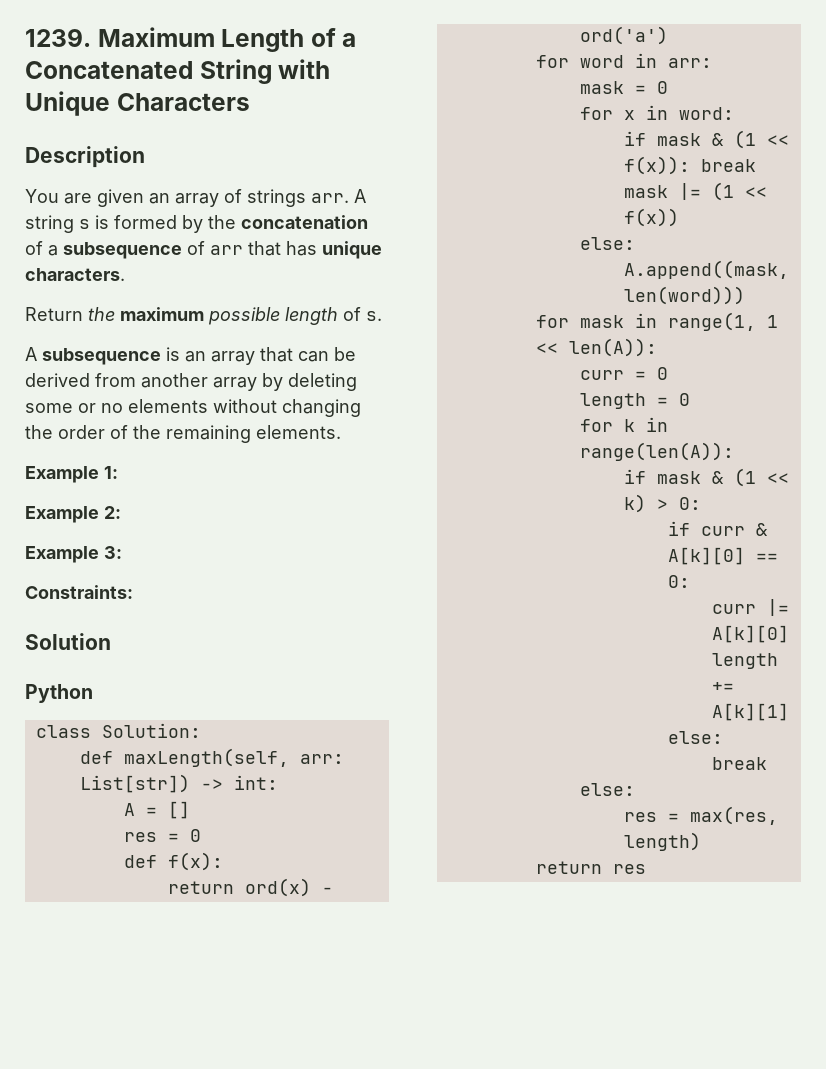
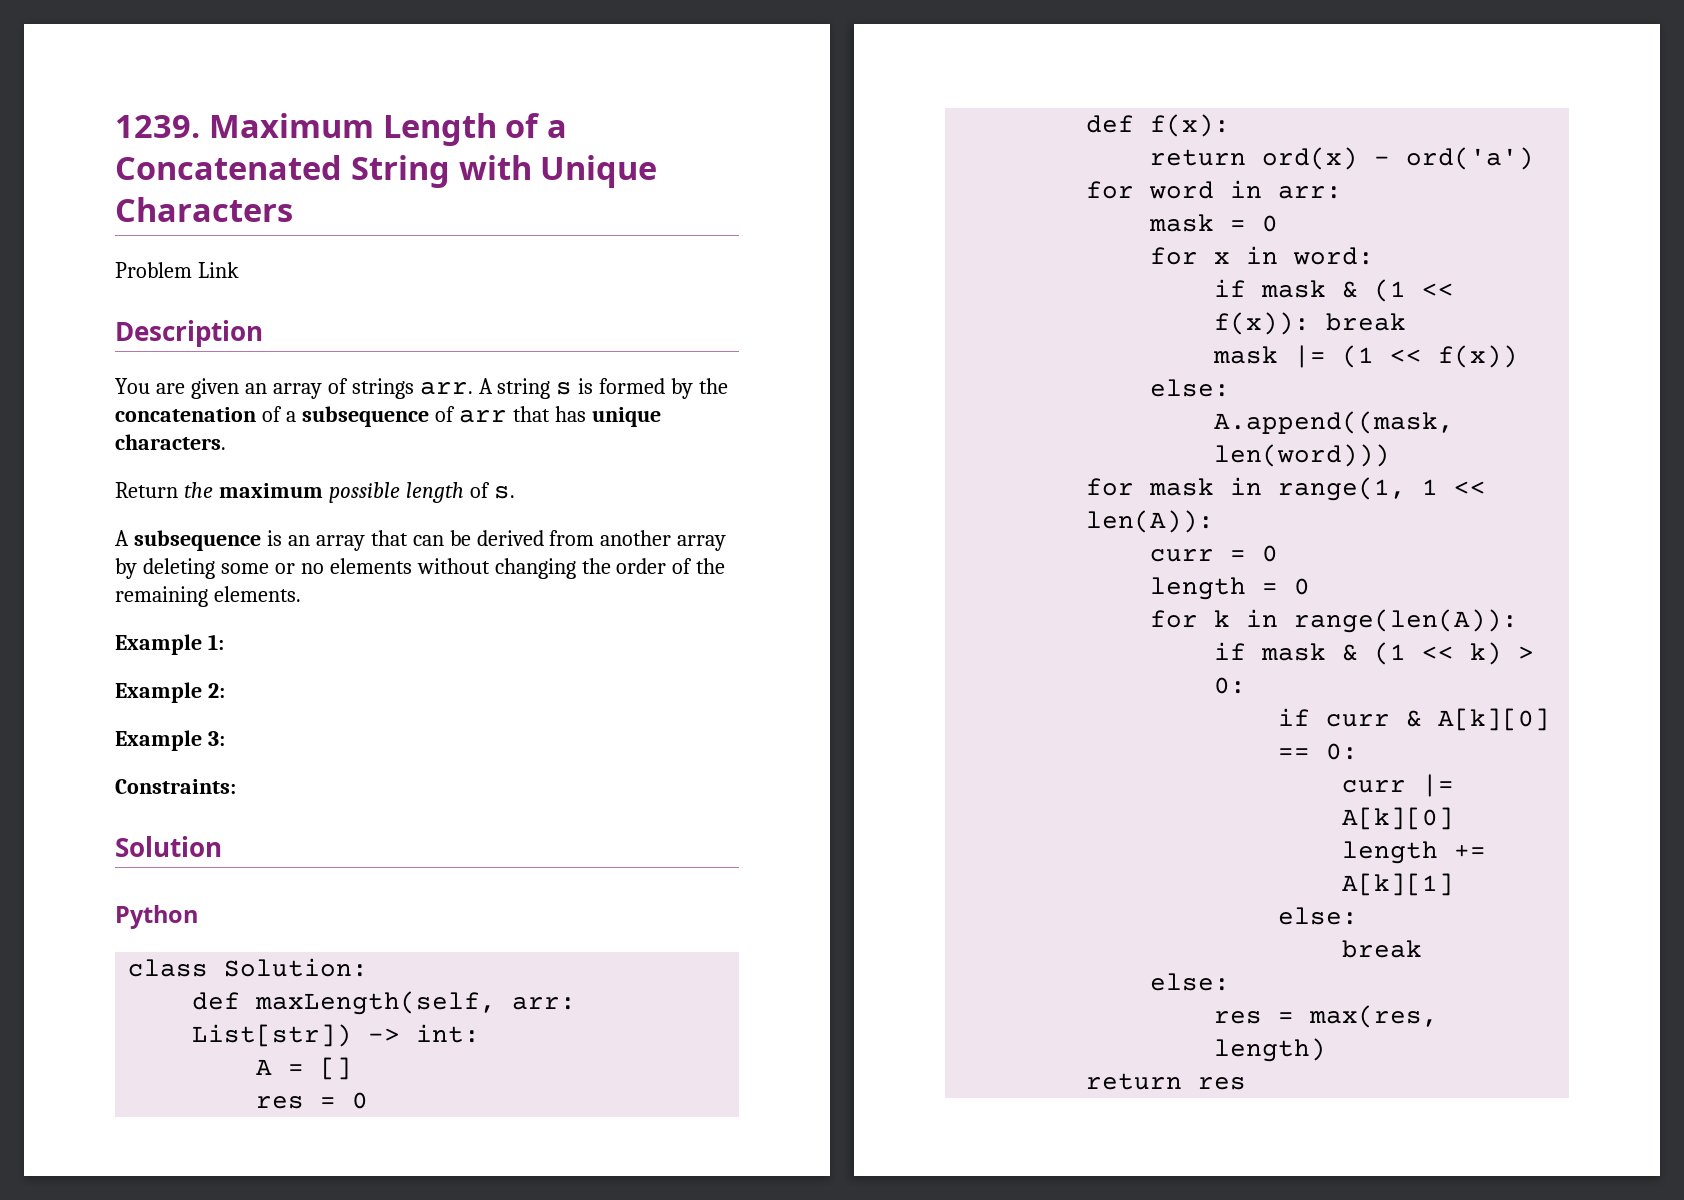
+ Problem Link

